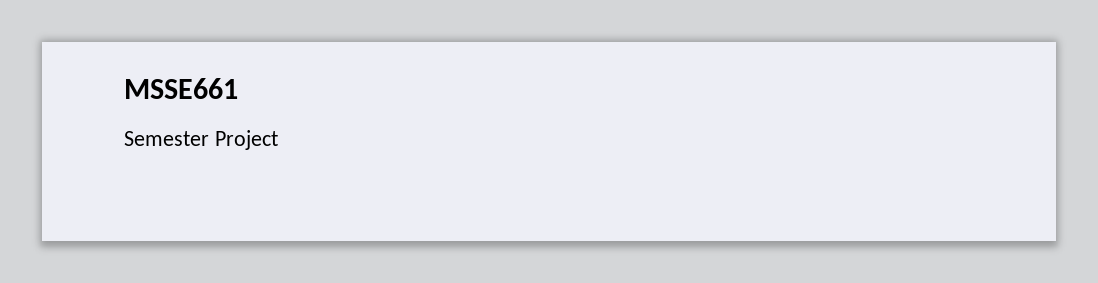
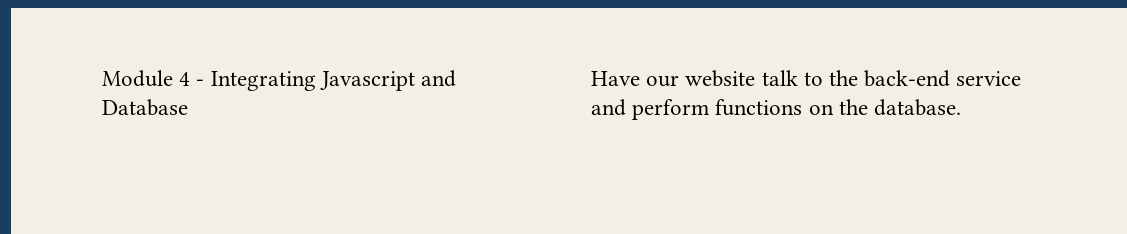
- MSSE661
- Semester Project
+ Module 4 - Integrating Javascript and Database
+ Have our website talk to the back-end service and perform functions on the database.

